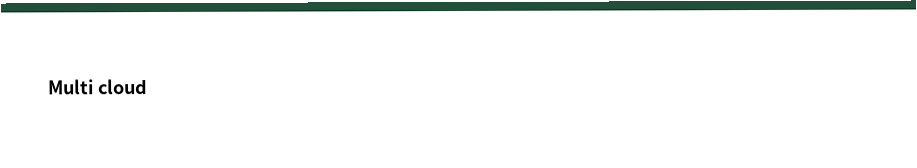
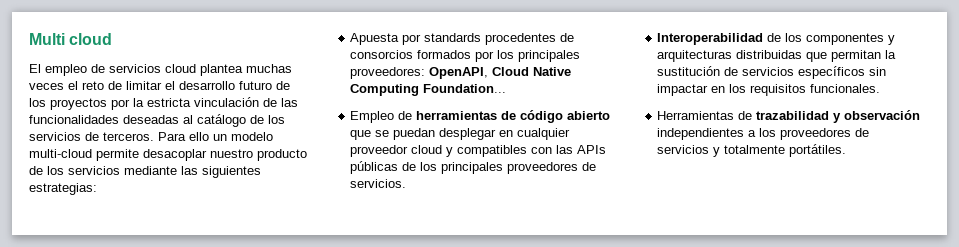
+ El empleo de servicios cloud plantea muchas veces el reto de limitar el desarrollo futuro de los proyectos por la estricta vinculación de las funcionalidades deseadas al catálogo de los servicios de terceros. Para ello un modelo multi-cloud permite desacoplar nuestro producto de los servicios mediante las siguientes estrategias:
+ Apuesta por standards procedentes de consorcios formados por los principales proveedores: OpenAPI, Cloud Native Computing Foundation...
+ Empleo de herramientas de código abierto que se puedan desplegar en cualquier proveedor cloud y compatibles con las APIs públicas de los principales proveedores de servicios.
+ Interoperabilidad de los componentes y arquitecturas distribuidas que permitan la sustitución de servicios específicos sin impactar en los requisitos funcionales.
+ Herramientas de trazabilidad y observación independientes a los proveedores de servicios y totalmente portátiles.

